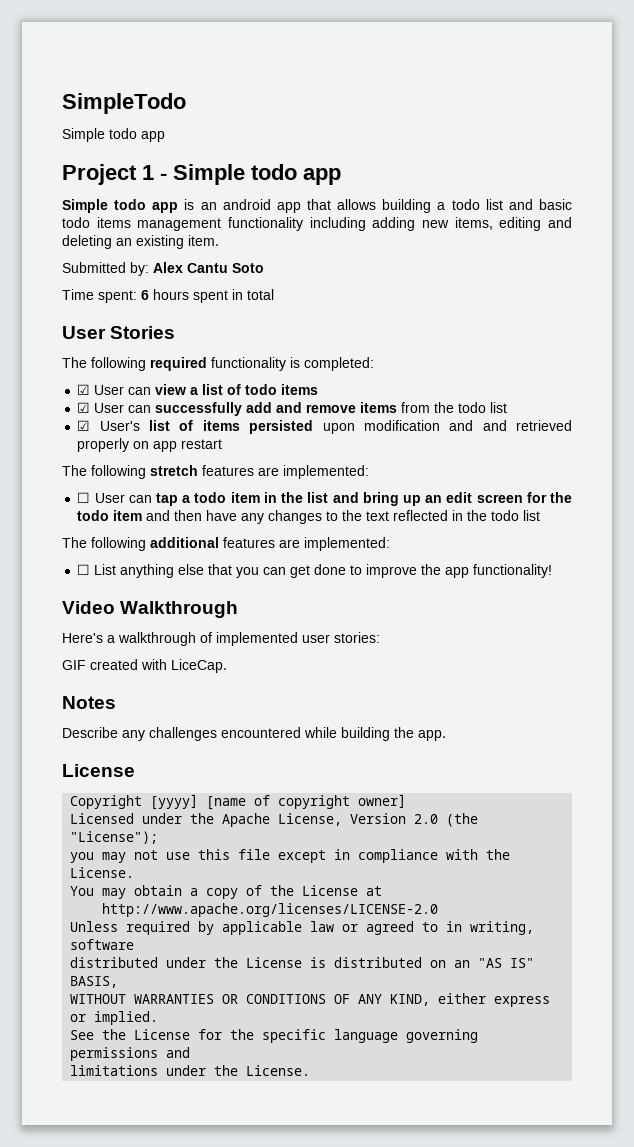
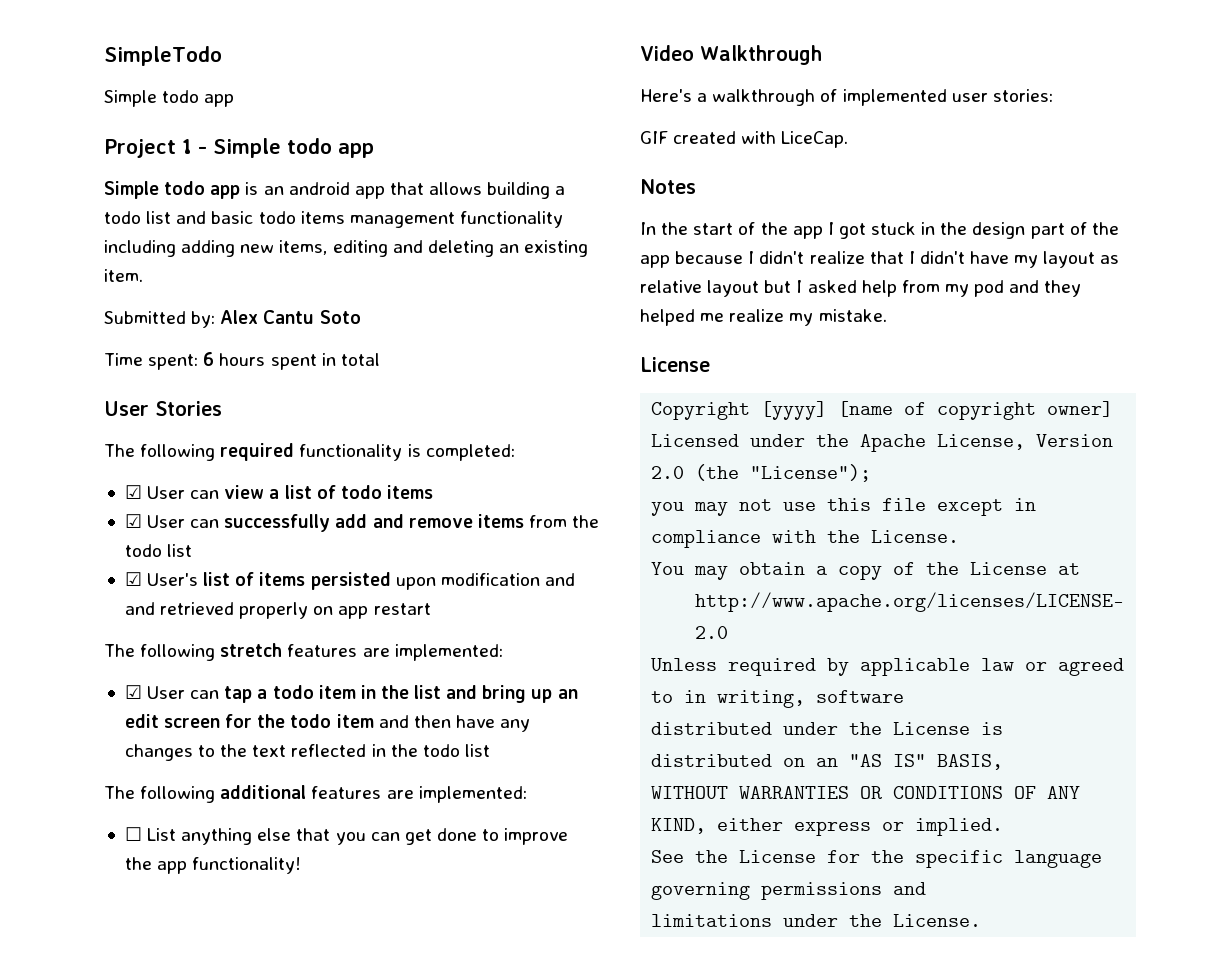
- ☐ User can tap a todo item in the list and bring up an edit screen for the todo item and then have any changes to the text reflected in the todo list
+ ☑ User can tap a todo item in the list and bring up an edit screen for the todo item and then have any changes to the text reflected in the todo list
- Describe any challenges encountered while building the app.
+ In the start of the app I got stuck in the design part of the app because I didn't realize that I didn't have my layout as relative layout but I asked help from my pod and they helped me realize my mistake.

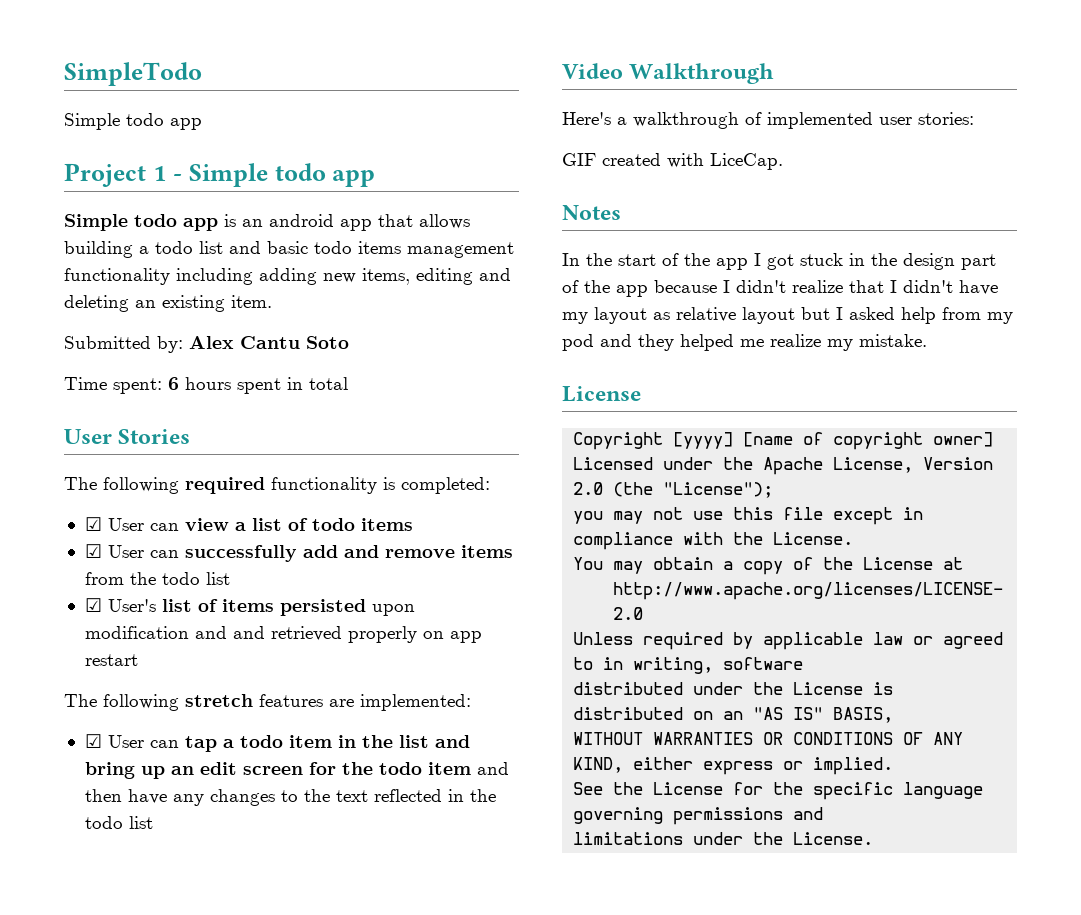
- The following additional features are implemented:
- ☐ List anything else that you can get done to improve the app functionality!

